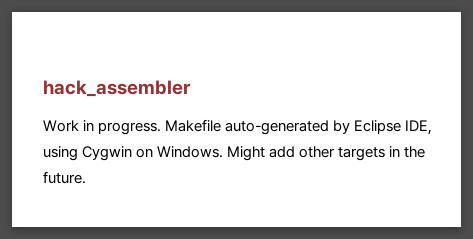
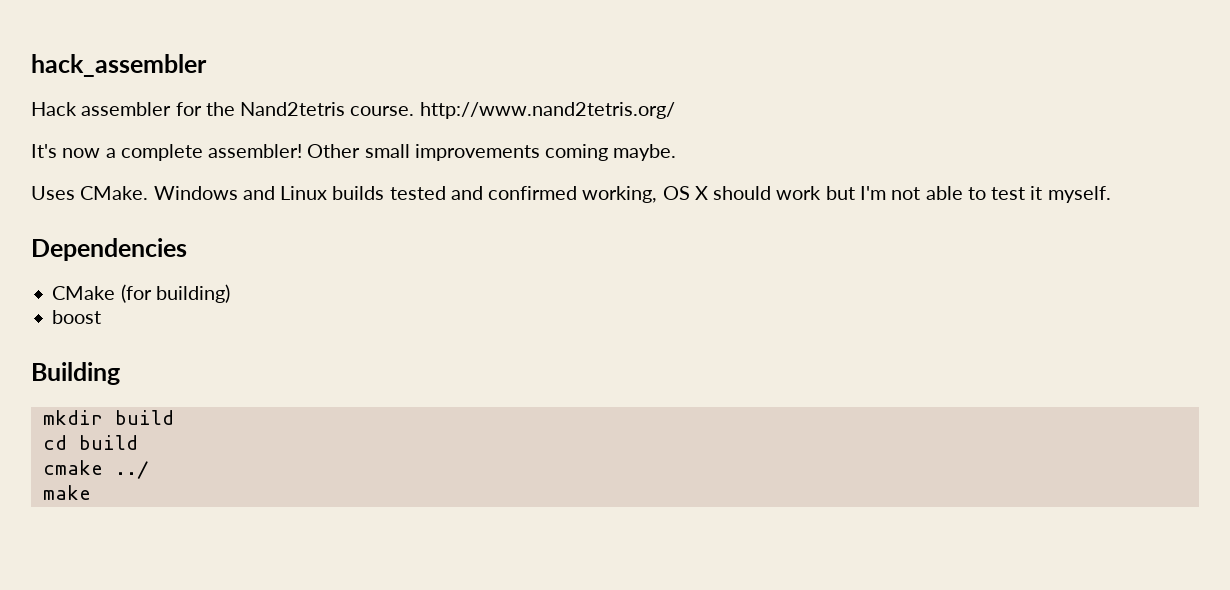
- Work in progress. Makefile auto-generated by Eclipse IDE, using Cygwin on Windows. Might add other targets in the future.
+ Hack assembler for the Nand2tetris course. http://www.nand2tetris.org/
+ It's now a complete assembler! Other small improvements coming maybe.
+ Uses CMake. Windows and Linux builds tested and confirmed working, OS X should work but I'm not able to test it myself.
+ Dependencies
+ CMake (for building)
+ boost
+ Building
+ mkdir build
+ cd build
+ cmake ../
+ make

